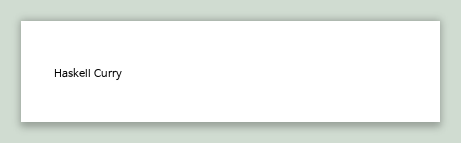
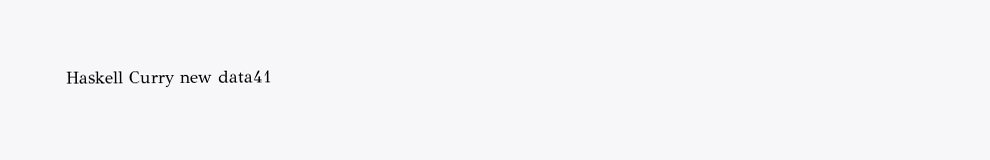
- Haskell Curry
+ Haskell Curry new data41

